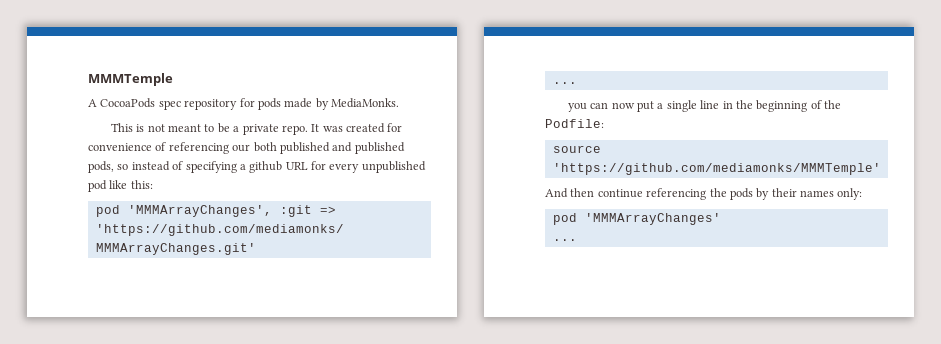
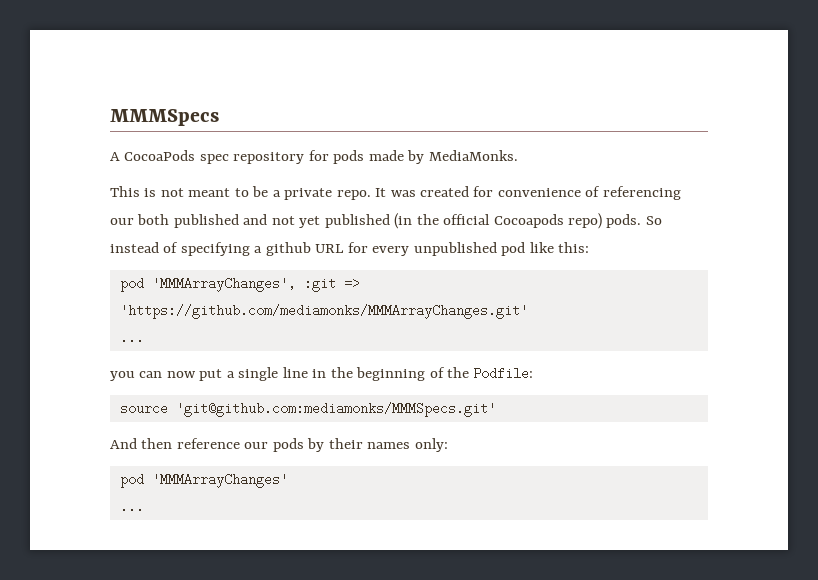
- MMMTemple
+ MMMSpecs
- It was created for convenience of referencing our both published and published pods, so instead of specifying a github URL for every unpublished pod like this:
+ It was created for convenience of referencing our both published and not yet published (in the official Cocoapods repo) pods. So instead of specifying a github URL for every unpublished pod like this:
- source 'https://github.com/mediamonks/MMMTemple'
+ source 'git@github.com:mediamonks/MMMSpecs.git'
- And then continue referencing the pods by their names only:
+ And then reference our pods by their names only:

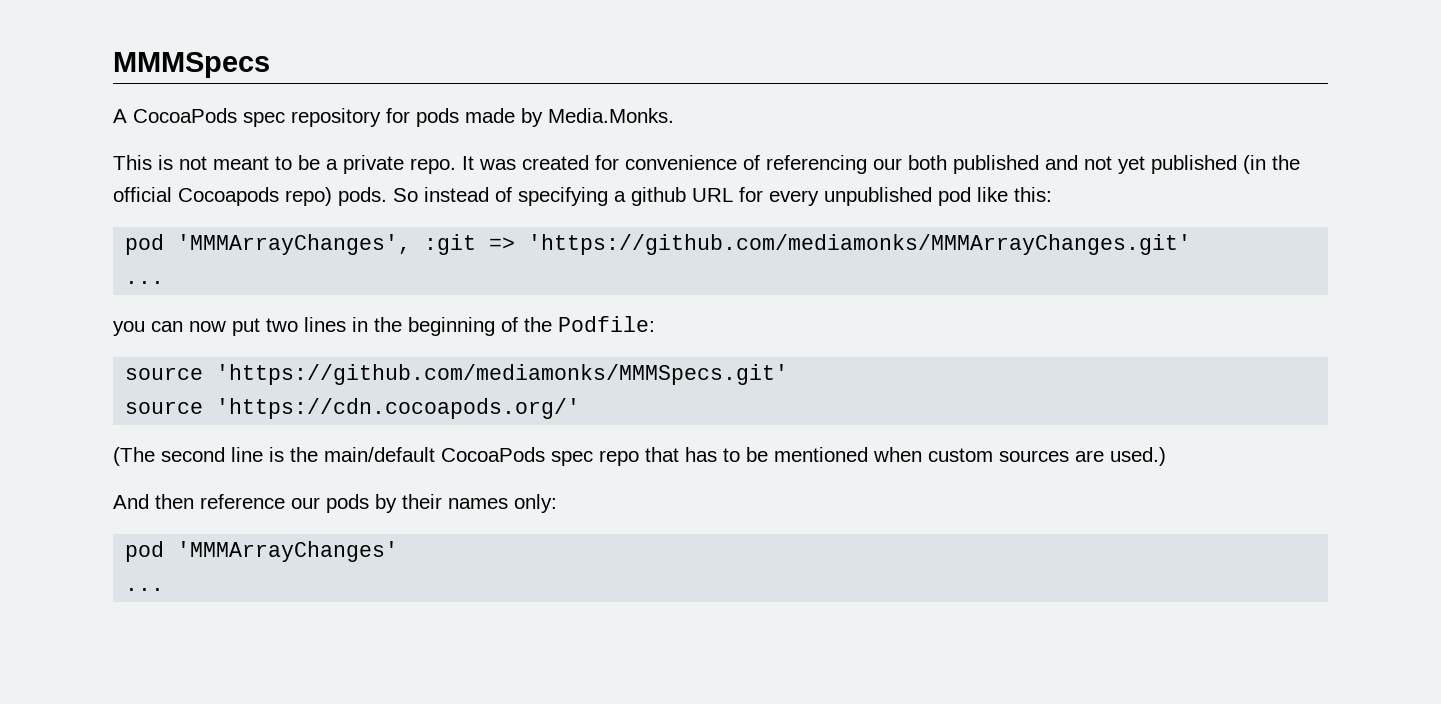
- A CocoaPods spec repository for pods made by MediaMonks.
+ A CocoaPods spec repository for pods made by Media.Monks.
- you can now put a single line in the beginning of the Podfile:
+ you can now put two lines in the beginning of the Podfile:
- source 'git@github.com:mediamonks/MMMSpecs.git'
+ source 'https://github.com/mediamonks/MMMSpecs.git'
+ source 'https://cdn.cocoapods.org/'
+ (The second line is the main/default CocoaPods spec repo that has to be mentioned when custom sources are used.)

